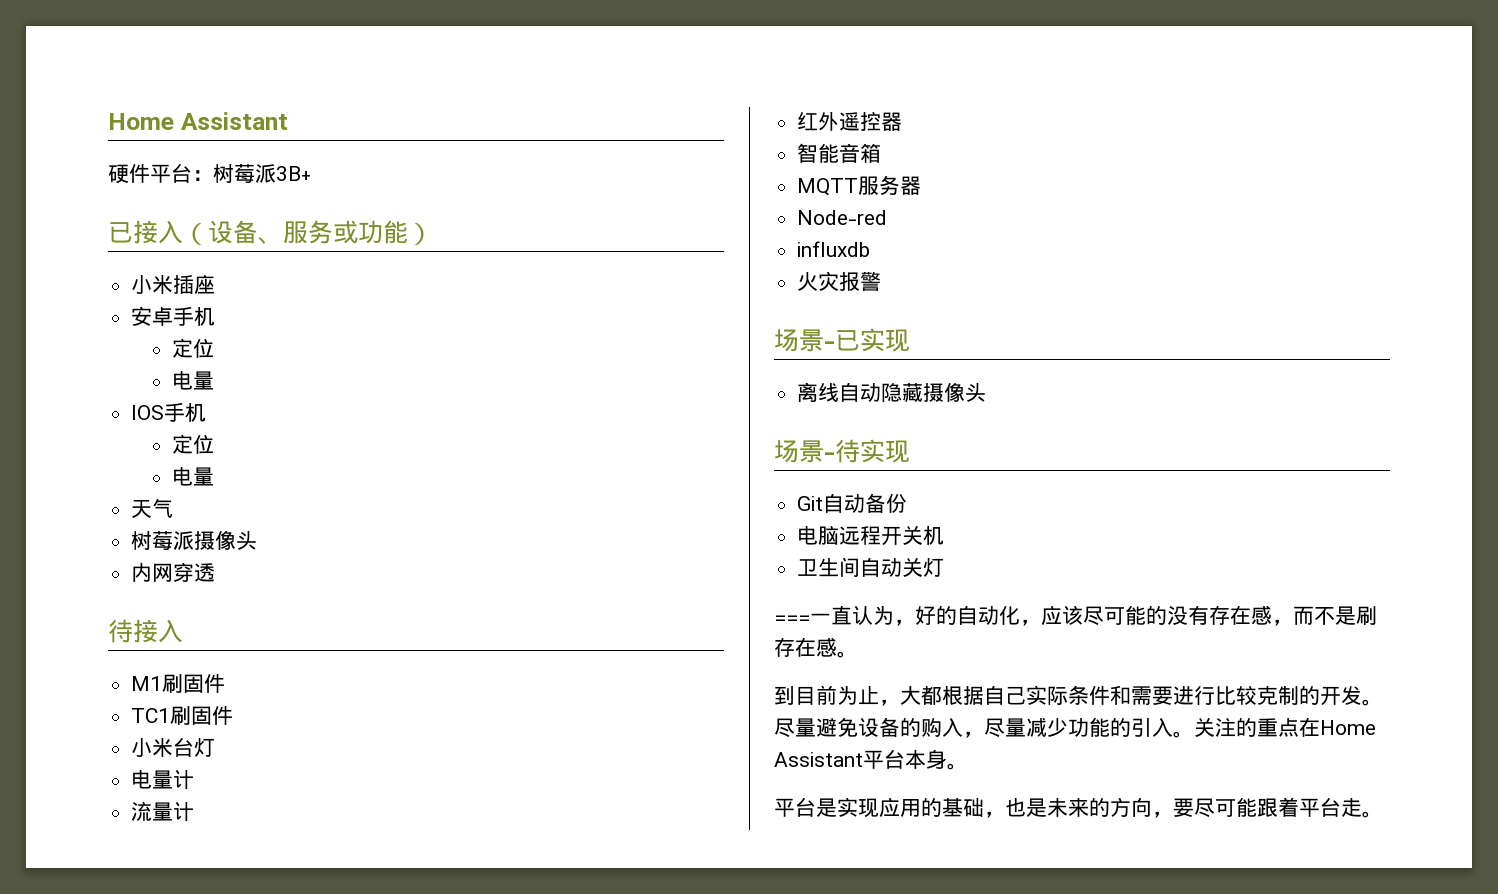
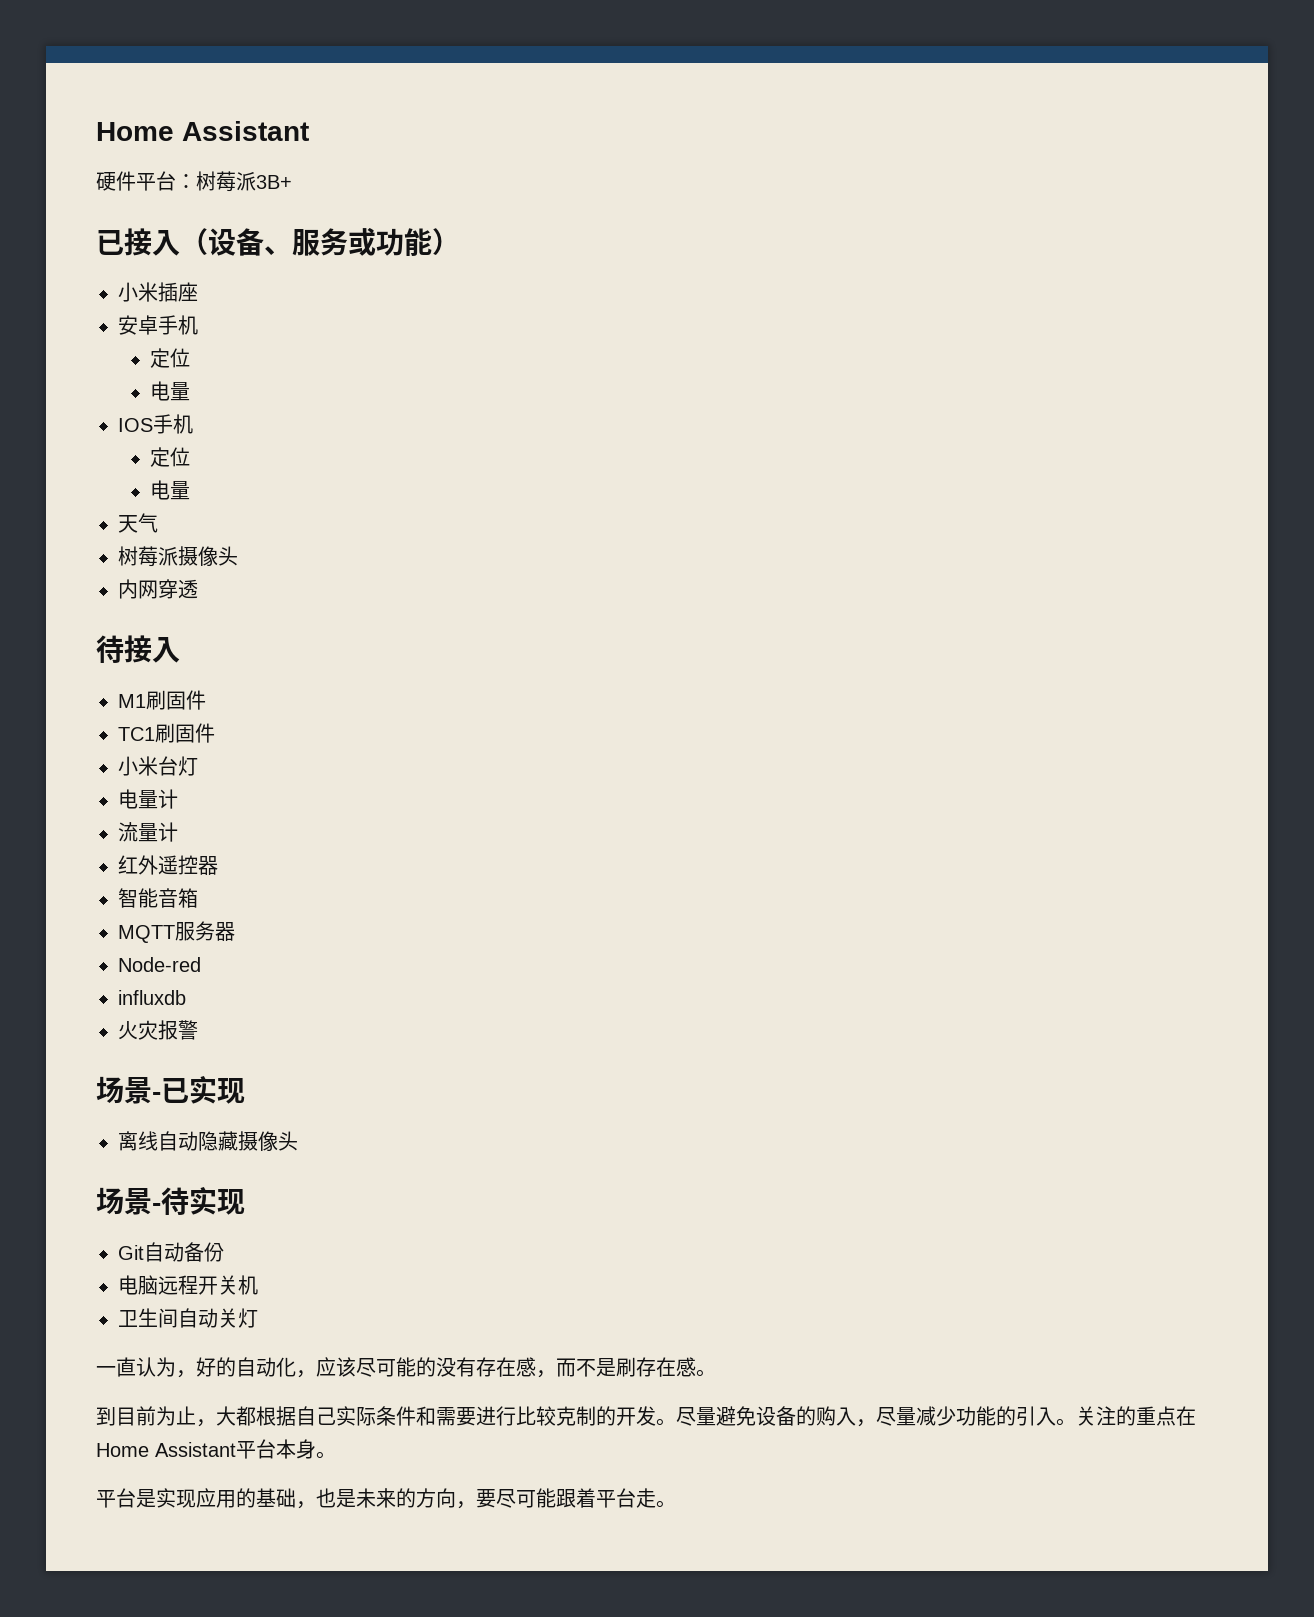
- ===一直认为，好的自动化，应该尽可能的没有存在感，而不是刷存在感。
+ 一直认为，好的自动化，应该尽可能的没有存在感，而不是刷存在感。

